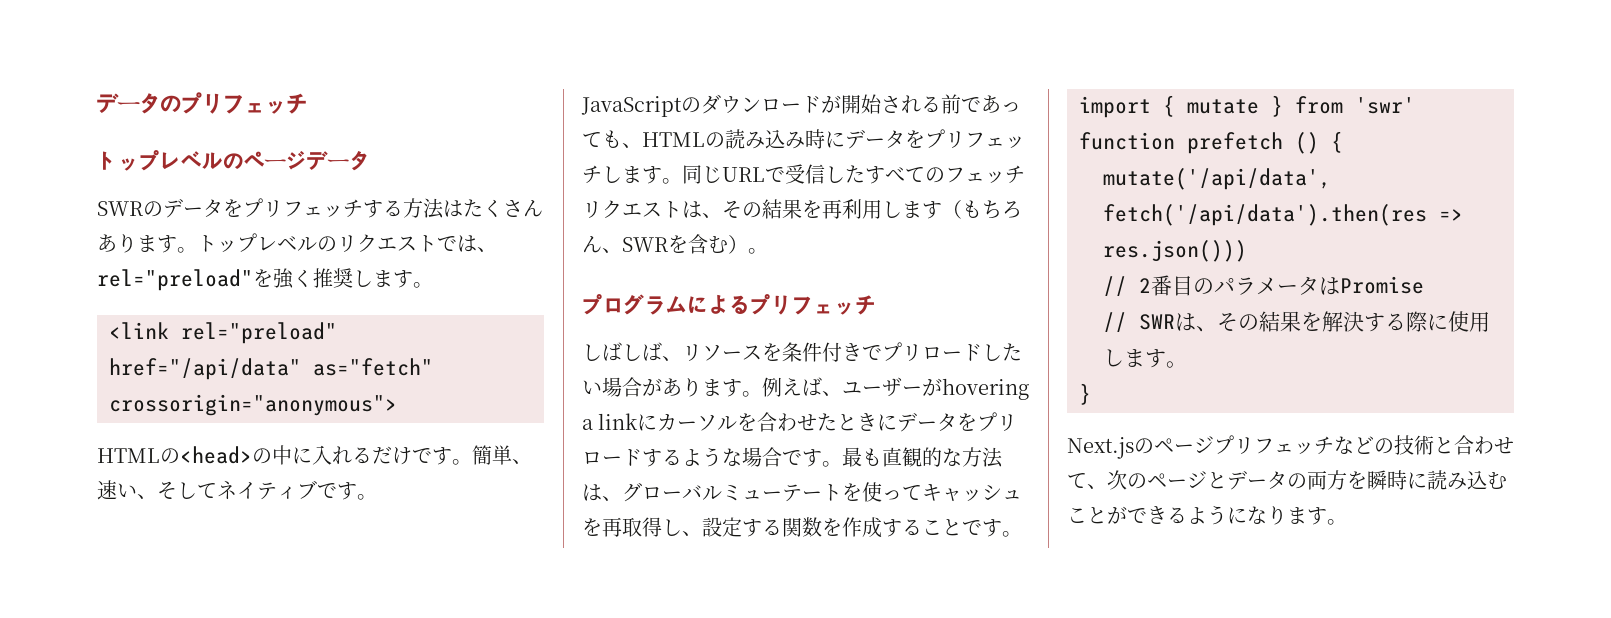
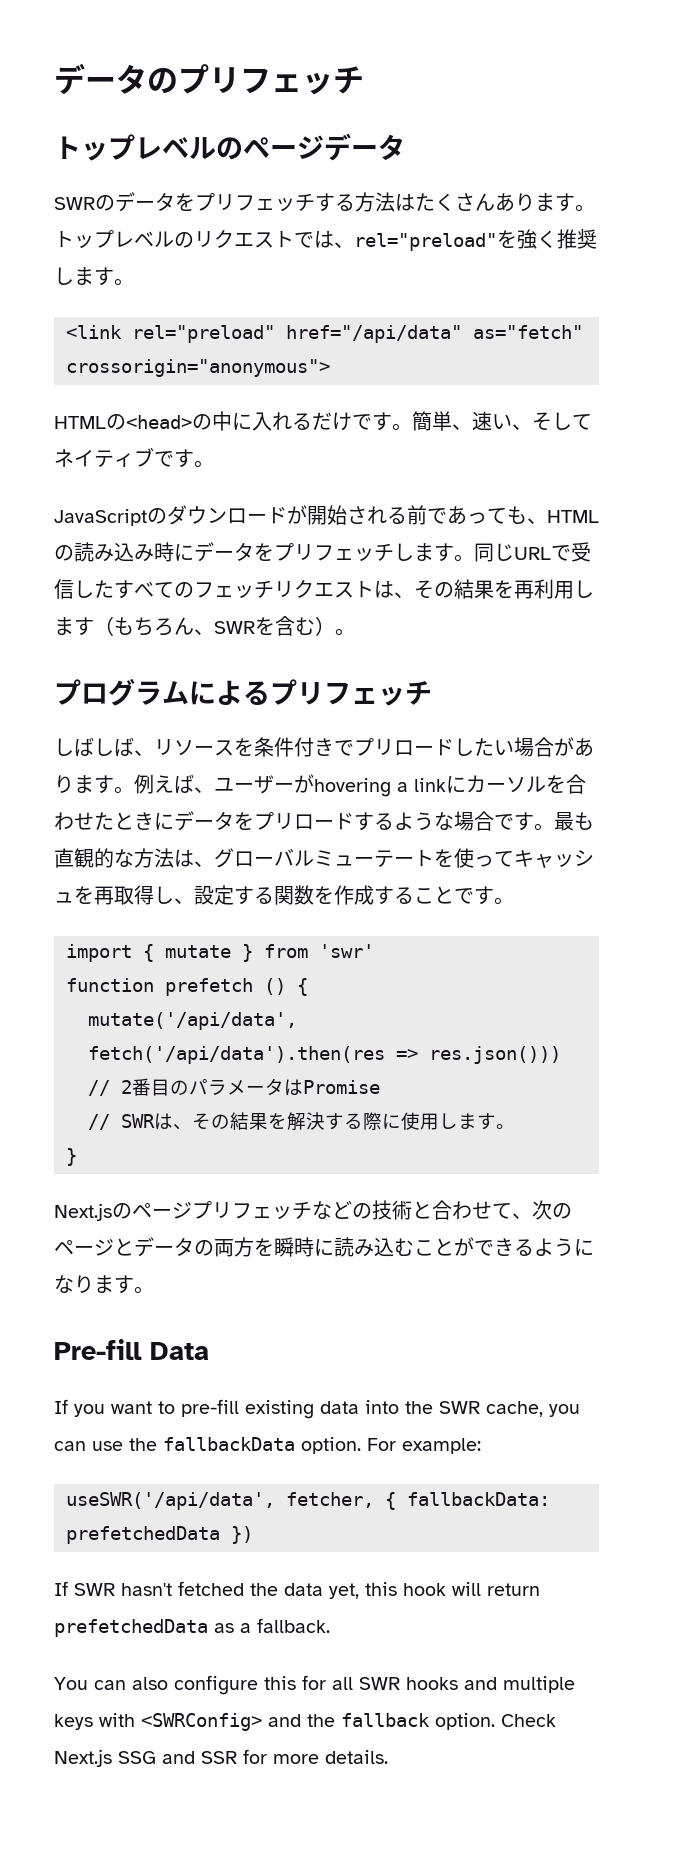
+ Pre-fill Data
+ If you want to pre-fill existing data into the SWR cache, you can use the fallbackData option. For example:
+ useSWR('/api/data', fetcher, { fallbackData: prefetchedData })
+ If SWR hasn't fetched the data yet, this hook will return prefetchedData as a fallback.
+ You can also configure this for all SWR hooks and multiple keys with <SWRConfig> and the fallback option. Check Next.js SSG and SSR for more details.

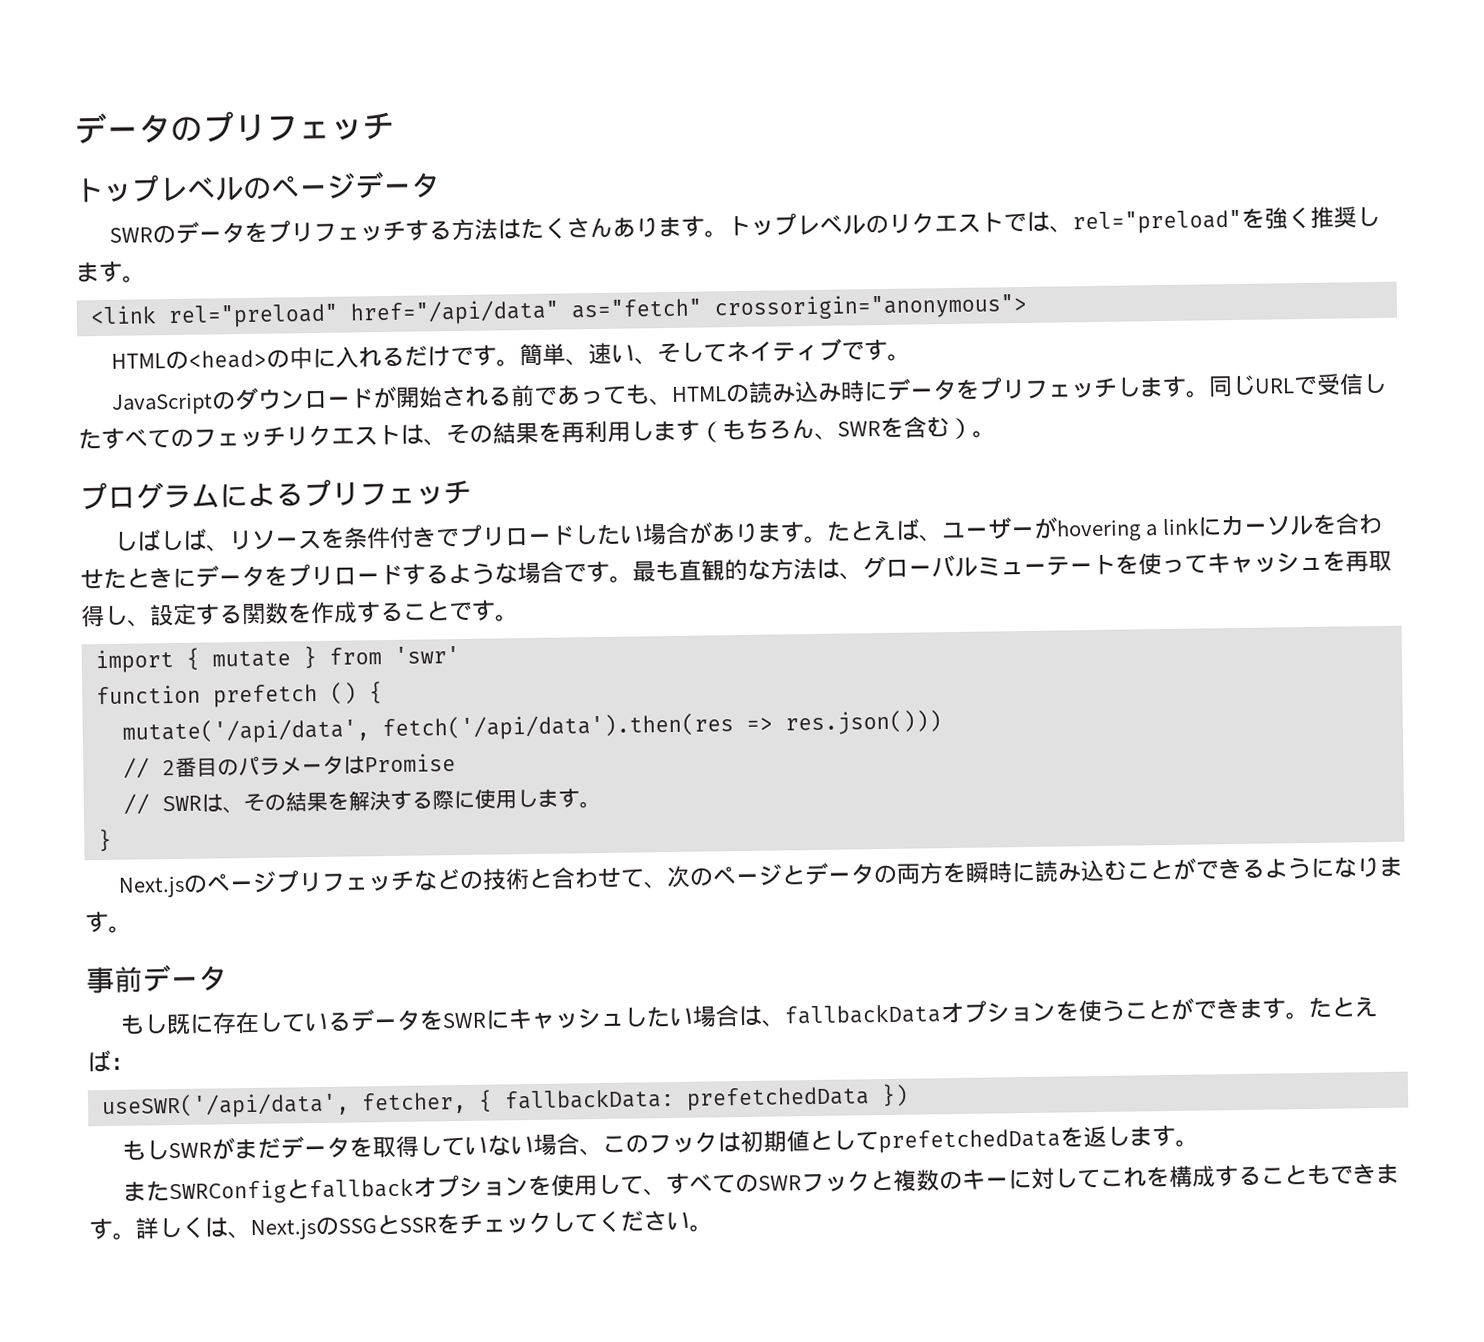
- 例えば、ユーザーがhovering a linkにカーソルを合わせたときにデータをプリロードするような場合です。
+ たとえば、ユーザーがhovering a linkにカーソルを合わせたときにデータをプリロードするような場合です。
- Pre-fill Data
- If you want to pre-fill existing data into the SWR cache, you can use the fallbackData option. For example:
+ 事前データ
+ もし既に存在しているデータをSWRにキャッシュしたい場合は、fallbackDataオプションを使うことができます。たとえば：
- If SWR hasn't fetched the data yet, this hook will return prefetchedData as a fallback.
- You can also configure this for all SWR hooks and multiple keys with <SWRConfig> and the fallback option. Check Next.js SSG and SSR for more details.
+ もしSWRがまだデータを取得していない場合、このフックは初期値としてprefetchedDataを返します。
+ またSWRConfigとfallbackオプションを使用して、すべてのSWRフックと複数のキーに対してこれを構成することもできます。詳しくは、Next.jsのSSGとSSRをチェックしてください。

